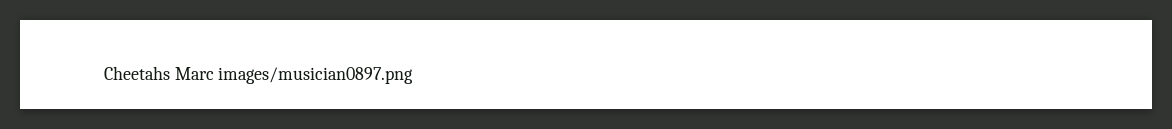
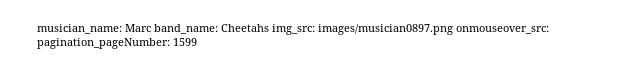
- Cheetahs Marc images/musician0897.png
+ musician_name: Marc band_name: Cheetahs img_src: images/musician0897.png onmouseover_src: pagination_pageNumber: 1599

